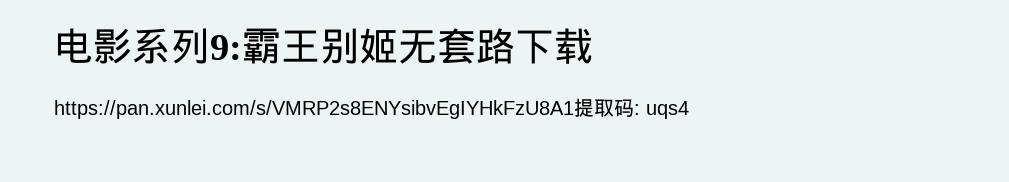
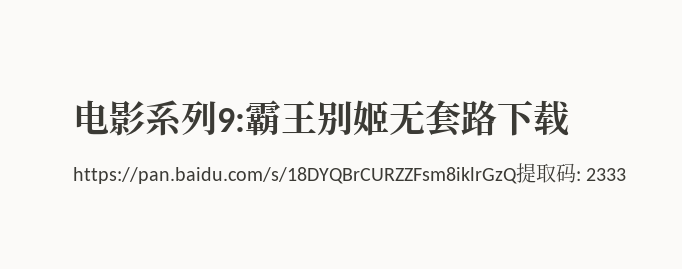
- https://pan.xunlei.com/s/VMRP2s8ENYsibvEgIYHkFzU8A1提取码: uqs4
+ https://pan.baidu.com/s/18DYQBrCURZZFsm8iklrGzQ提取码: 2333

